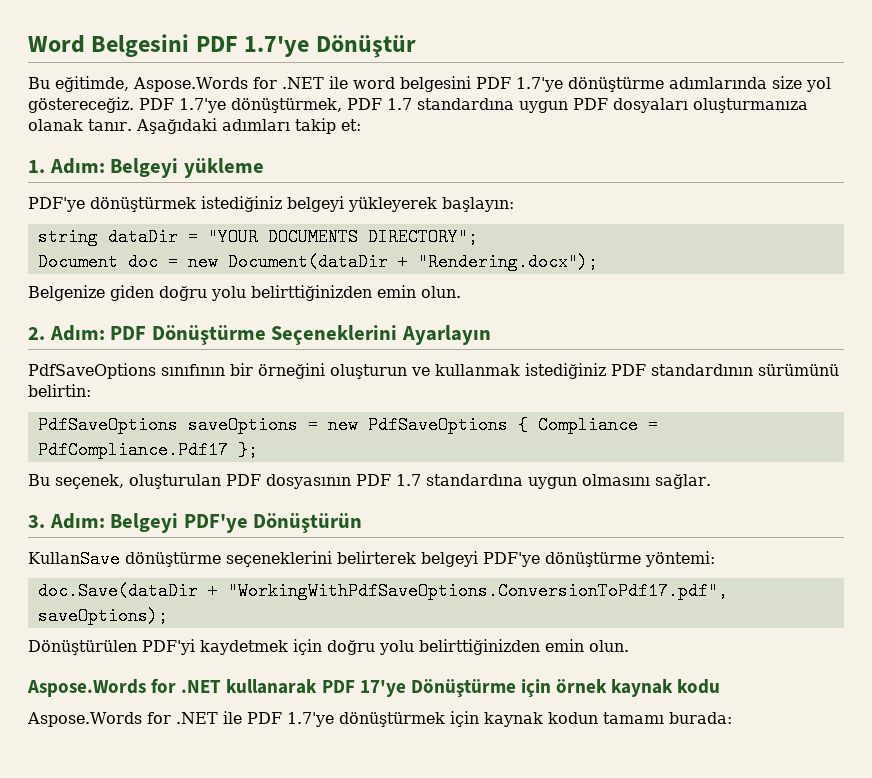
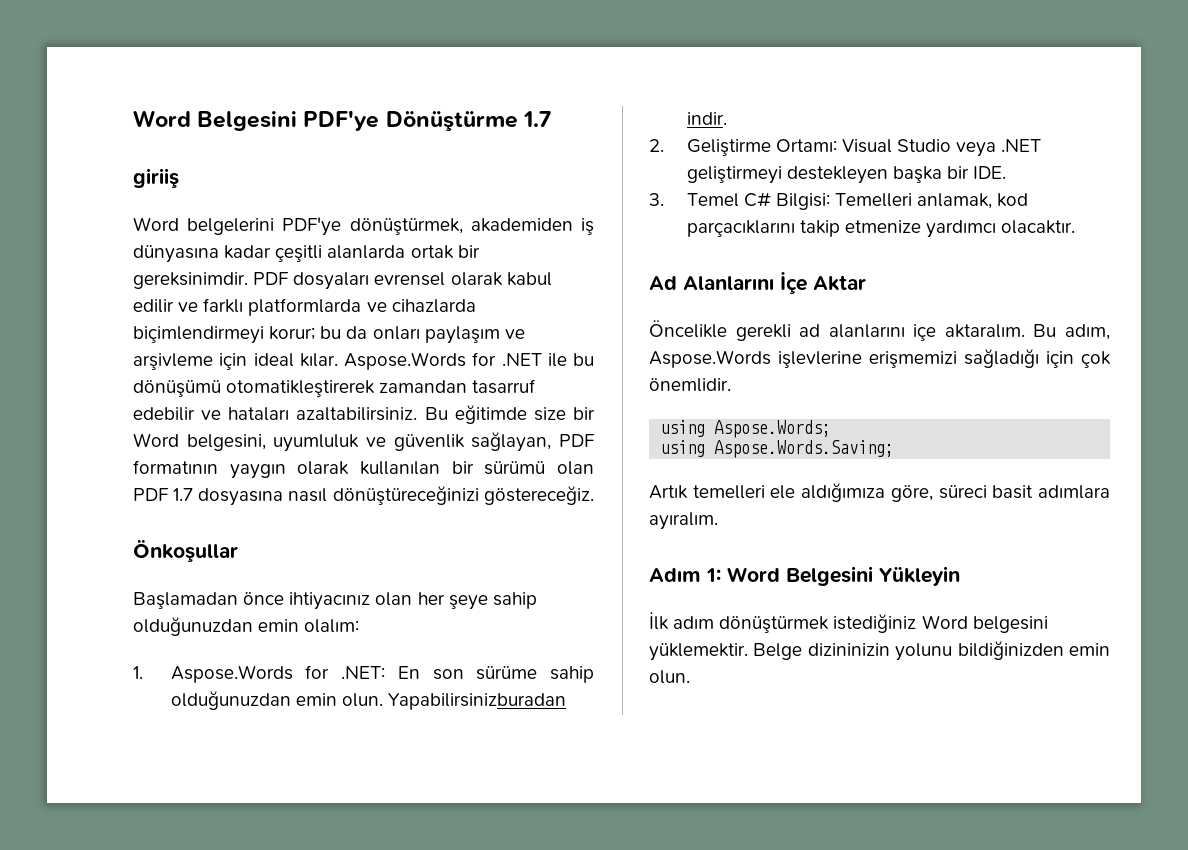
- Word Belgesini PDF 1.7'ye Dönüştür
- Bu eğitimde, Aspose.Words for .NET ile word belgesini PDF 1.7'ye dönüştürme adımlarında size yol göstereceğiz. PDF 1.7'ye dönüştürmek, PDF 1.7 standardına uygun PDF dosyaları oluşturmanıza olanak tanır. Aşağıdaki adımları takip et:
- 1. Adım: Belgeyi yükleme
- PDF'ye dönüştürmek istediğiniz belgeyi yükleyerek başlayın:
- string dataDir = "YOUR DOCUMENTS DIRECTORY";
- Document doc = new Document(dataDir + "Rendering.docx");
- Belgenize giden doğru yolu belirttiğinizden emin olun.
- 2. Adım: PDF Dönüştürme Seçeneklerini Ayarlayın
- PdfSaveOptions sınıfının bir örneğini oluşturun ve kullanmak istediğiniz PDF standardının sürümünü belirtin:
- PdfSaveOptions saveOptions = new PdfSaveOptions { Compliance = PdfCompliance.Pdf17 };
- Bu seçenek, oluşturulan PDF dosyasının PDF 1.7 standardına uygun olmasını sağlar.
- 3. Adım: Belgeyi PDF'ye Dönüştürün
- KullanSave dönüştürme seçeneklerini belirterek belgeyi PDF'ye dönüştürme yöntemi:
- doc.Save(dataDir + "WorkingWithPdfSaveOptions.ConversionToPdf17.pdf", saveOptions);
- Dönüştürülen PDF'yi kaydetmek için doğru yolu belirttiğinizden emin olun.
- Aspose.Words for .NET kullanarak PDF 17'ye Dönüştürme için örnek kaynak kodu
- Aspose.Words for .NET ile PDF 1.7'ye dönüştürmek için kaynak kodun tamamı burada:
+ Word Belgesini PDF'ye Dönüştürme 1.7
+ giriiş
+ Word belgelerini PDF'ye dönüştürmek, akademiden iş dünyasına kadar çeşitli alanlarda ortak bir gereksinimdir. PDF dosyaları evrensel olarak kabul edilir ve farklı platformlarda ve cihazlarda biçimlendirmeyi korur; bu da onları paylaşım ve arşivleme için ideal kılar. Aspose.Words for .NET ile bu dönüşümü otomatikleştirerek zamandan tasarruf edebilir ve hataları azaltabilirsiniz. Bu eğitimde size bir Word belgesini, uyumluluk ve güvenlik sağlayan, PDF formatının yaygın olarak kullanılan bir sürümü olan PDF 1.7 dosyasına nasıl dönüştüreceğinizi göstereceğiz.
+ Önkoşullar
+ Başlamadan önce ihtiyacınız olan her şeye sahip olduğunuzdan emin olalım:
+ 1. Aspose.Words for .NET: En son sürüme sahip olduğunuzdan emin olun. Yapabilirsinizburadan indir.
+ 2. Geliştirme Ortamı: Visual Studio veya .NET geliştirmeyi destekleyen başka bir IDE.
+ 3. Temel C# Bilgisi: Temelleri anlamak, kod parçacıklarını takip etmenize yardımcı olacaktır.
+ Ad Alanlarını İçe Aktar
+ Öncelikle gerekli ad alanlarını içe aktaralım. Bu adım, Aspose.Words işlevlerine erişmemizi sağladığı için çok önemlidir.
+ using Aspose.Words;
+ using Aspose.Words.Saving;
+ Artık temelleri ele aldığımıza göre, süreci basit adımlara ayıralım.
+ Adım 1: Word Belgesini Yükleyin
+ İlk adım dönüştürmek istediğiniz Word belgesini yüklemektir. Belge dizininizin yolunu bildiğinizden emin olun.

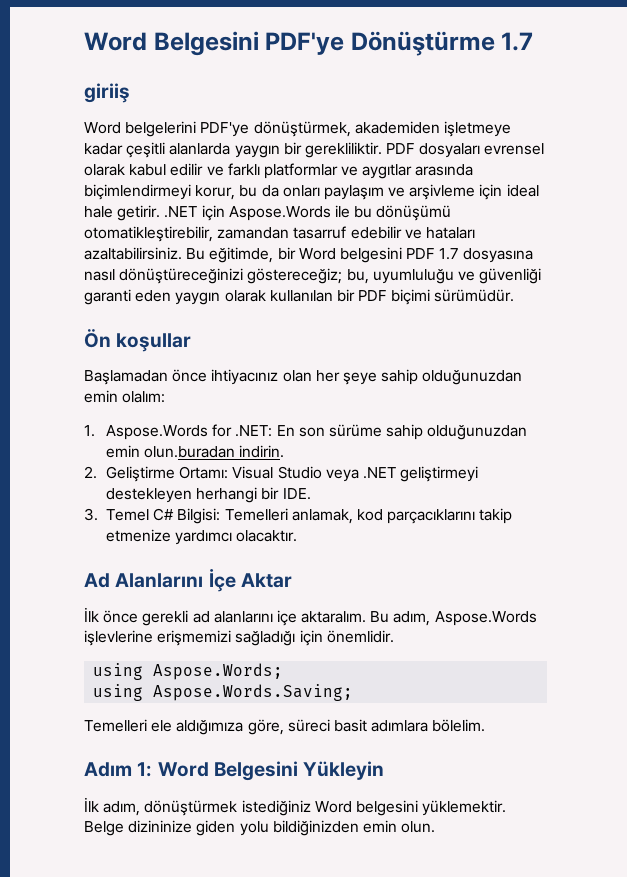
- Word belgelerini PDF'ye dönüştürmek, akademiden iş dünyasına kadar çeşitli alanlarda ortak bir gereksinimdir.
+ Word belgelerini PDF'ye dönüştürmek, akademiden işletmeye kadar çeşitli alanlarda yaygın bir gerekliliktir.
- PDF dosyaları evrensel olarak kabul edilir ve farklı platformlarda ve cihazlarda biçimlendirmeyi korur; bu da onları paylaşım ve arşivleme için ideal kılar. Aspose.Words for .NET ile bu dönüşümü otomatikleştirerek zamandan tasarruf edebilir ve hataları azaltabilirsiniz.
+ PDF dosyaları evrensel olarak kabul edilir ve farklı platformlar ve aygıtlar arasında biçimlendirmeyi korur, bu da onları paylaşım ve arşivleme için ideal hale getirir. .NET için Aspose.Words ile bu dönüşümü otomatikleştirebilir, zamandan tasarruf edebilir ve hataları azaltabilirsiniz.
- Bu eğitimde size bir Word belgesini, uyumluluk ve güvenlik sağlayan, PDF formatının yaygın olarak kullanılan bir sürümü olan PDF 1.7 dosyasına nasıl dönüştüreceğinizi göstereceğiz.
- Önkoşullar
+ Bu eğitimde, bir Word belgesini PDF 1.7 dosyasına nasıl dönüştüreceğinizi göstereceğiz; bu, uyumluluğu ve güvenliği garanti eden yaygın olarak kullanılan bir PDF biçimi sürümüdür.
+ Ön koşullar
- 1. Aspose.Words for .NET: En son sürüme sahip olduğunuzdan emin olun. Yapabilirsinizburadan indir.
+ 1. Aspose.Words for .NET: En son sürüme sahip olduğunuzdan emin olun.buradan indirin.
- 2. Geliştirme Ortamı: Visual Studio veya .NET geliştirmeyi destekleyen başka bir IDE.
+ 2. Geliştirme Ortamı: Visual Studio veya .NET geliştirmeyi destekleyen herhangi bir IDE.
- Öncelikle gerekli ad alanlarını içe aktaralım.
+ İlk önce gerekli ad alanlarını içe aktaralım.
- Bu adım, Aspose.Words işlevlerine erişmemizi sağladığı için çok önemlidir.
+ Bu adım, Aspose.Words işlevlerine erişmemizi sağladığı için önemlidir.
- Artık temelleri ele aldığımıza göre, süreci basit adımlara ayıralım.
+ Temelleri ele aldığımıza göre, süreci basit adımlara bölelim.
- İlk adım dönüştürmek istediğiniz Word belgesini yüklemektir.
+ İlk adım, dönüştürmek istediğiniz Word belgesini yüklemektir.
- Belge dizininizin yolunu bildiğinizden emin olun.
+ Belge dizininize giden yolu bildiğinizden emin olun.

